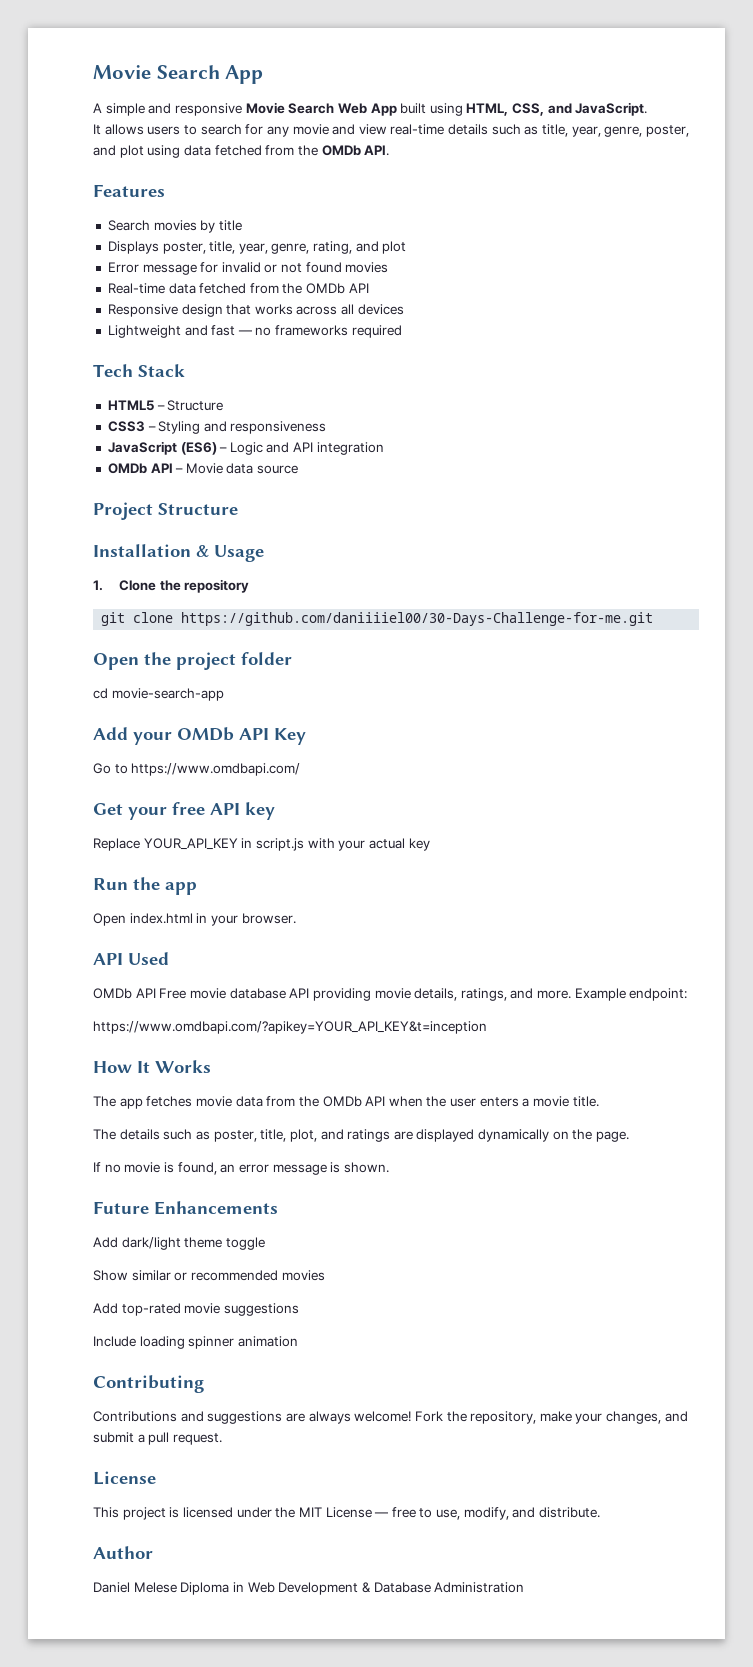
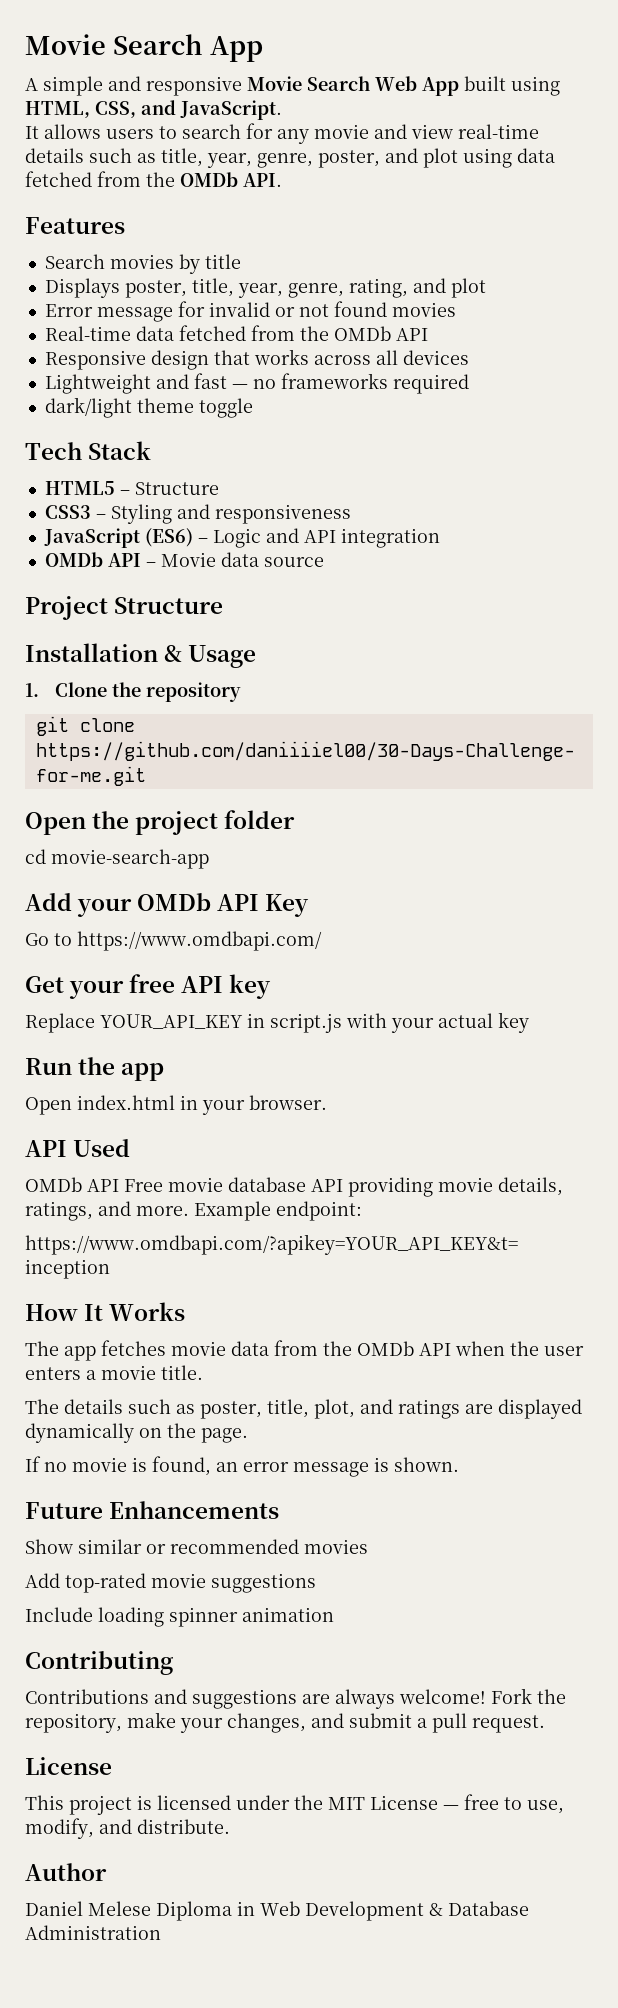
+ dark/light theme toggle
- Add dark/light theme toggle

